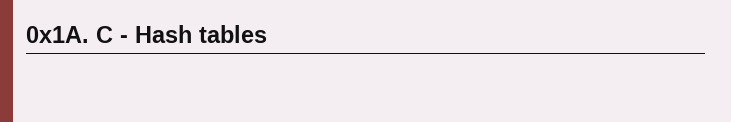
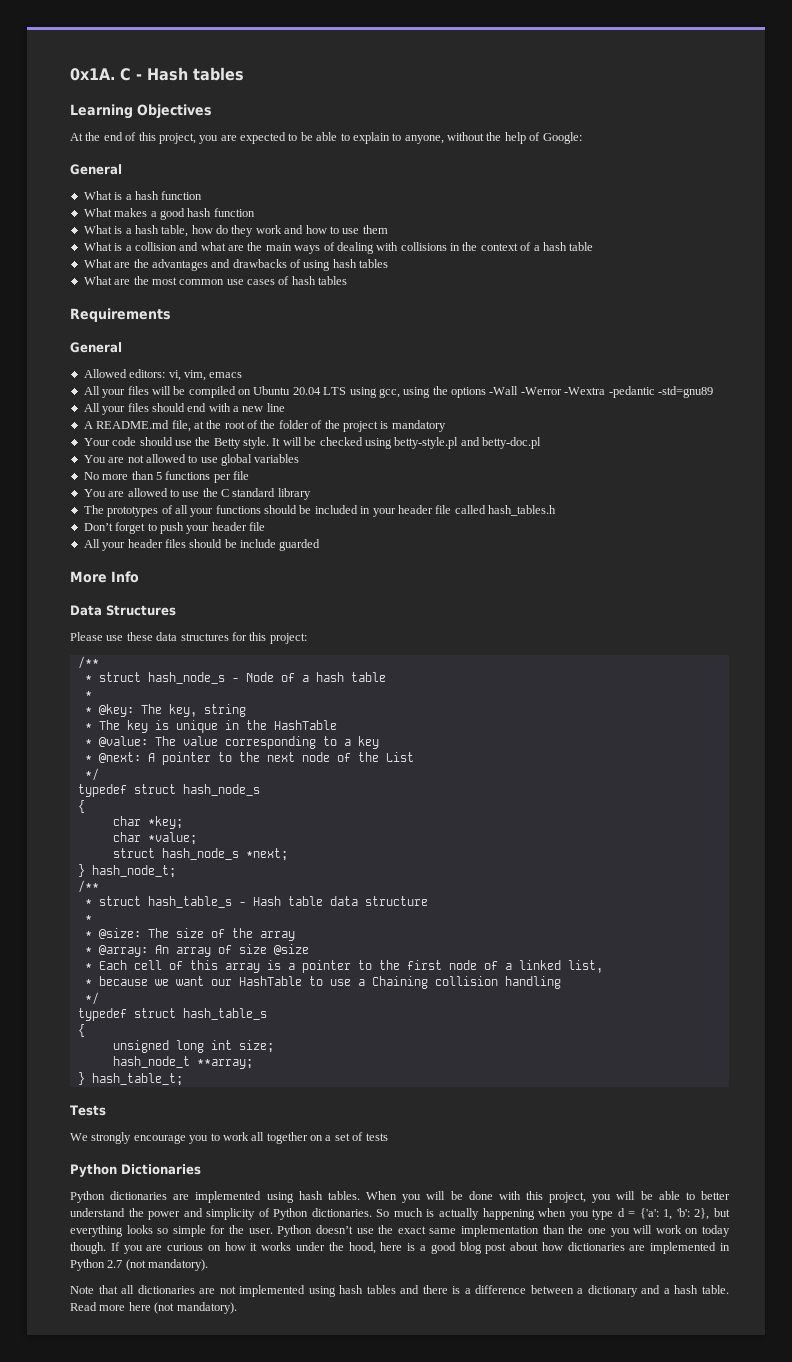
+ Learning Objectives
+ At the end of this project, you are expected to be able to explain to anyone, without the help of Google:
+ General
+ What is a hash function
+ What makes a good hash function
+ What is a hash table, how do they work and how to use them
+ What is a collision and what are the main ways of dealing with collisions in the context of a hash table
+ What are the advantages and drawbacks of using hash tables
+ What are the most common use cases of hash tables
+ Requirements
+ General
+ Allowed editors: vi, vim, emacs
+ All your files will be compiled on Ubuntu 20.04 LTS using gcc, using the options -Wall -Werror -Wextra -pedantic -std=gnu89
+ All your files should end with a new line
+ A README.md file, at the root of the folder of the project is mandatory
+ Your code should use the Betty style. It will be checked using betty-style.pl and betty-doc.pl
+ You are not allowed to use global variables
+ No more than 5 functions per file
+ You are allowed to use the C standard library
+ The prototypes of all your functions should be included in your header file called hash_tables.h
+ Don’t forget to push your header file
+ All your header files should be include guarded
+ More Info
+ Data Structures
+ Please use these data structures for this project:
+ /**
+ * struct hash_node_s - Node of a hash table
+ *
+ * @key: The key, string
+ * The key is unique in the HashTable
+ * @value: The value corresponding to a key
+ * @next: A pointer to the next node of the List
+ */
+ typedef struct hash_node_s
+ {
+ char *key;
+ char *value;
+ struct hash_node_s *next;
+ } hash_node_t;
+ /**
+ * struct hash_table_s - Hash table data structure
+ *
+ * @size: The size of the array
+ * @array: An array of size @size
+ * Each cell of this array is a pointer to the first node of a linked list,
+ * because we want our HashTable to use a Chaining collision handling
+ */
+ typedef struct hash_table_s
+ {
+ unsigned long int size;
+ hash_node_t **array;
+ } hash_table_t;
+ Tests
+ We strongly encourage you to work all together on a set of tests
+ Python Dictionaries
+ Python dictionaries are implemented using hash tables. When you will be done with this project, you will be able to better understand the power and simplicity of Python dictionaries. So much is actually happening when you type d = {'a': 1, 'b': 2}, but everything looks so simple for the user. Python doesn’t use the exact same implementation than the one you will work on today though. If you are curious on how it works under the hood, here is a good blog post about how dictionaries are implemented in Python 2.7 (not mandatory).
+ Note that all dictionaries are not implemented using hash tables and there is a difference between a dictionary and a hash table. Read more here (not mandatory).

